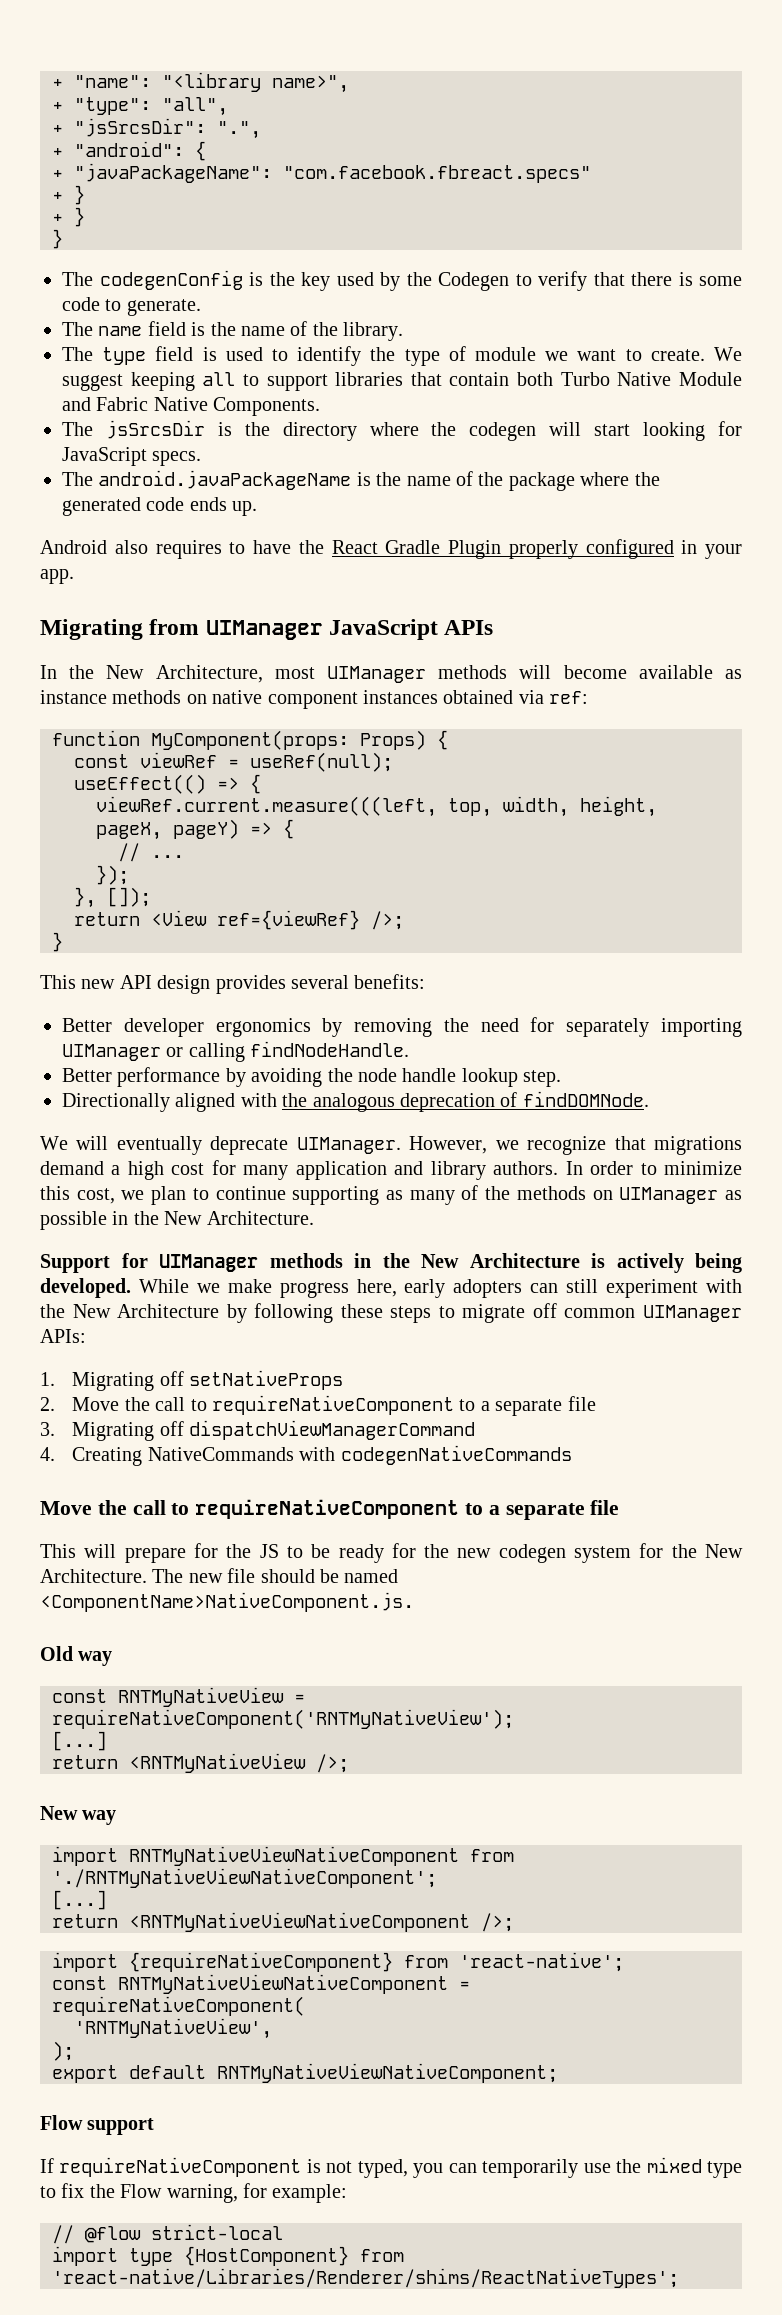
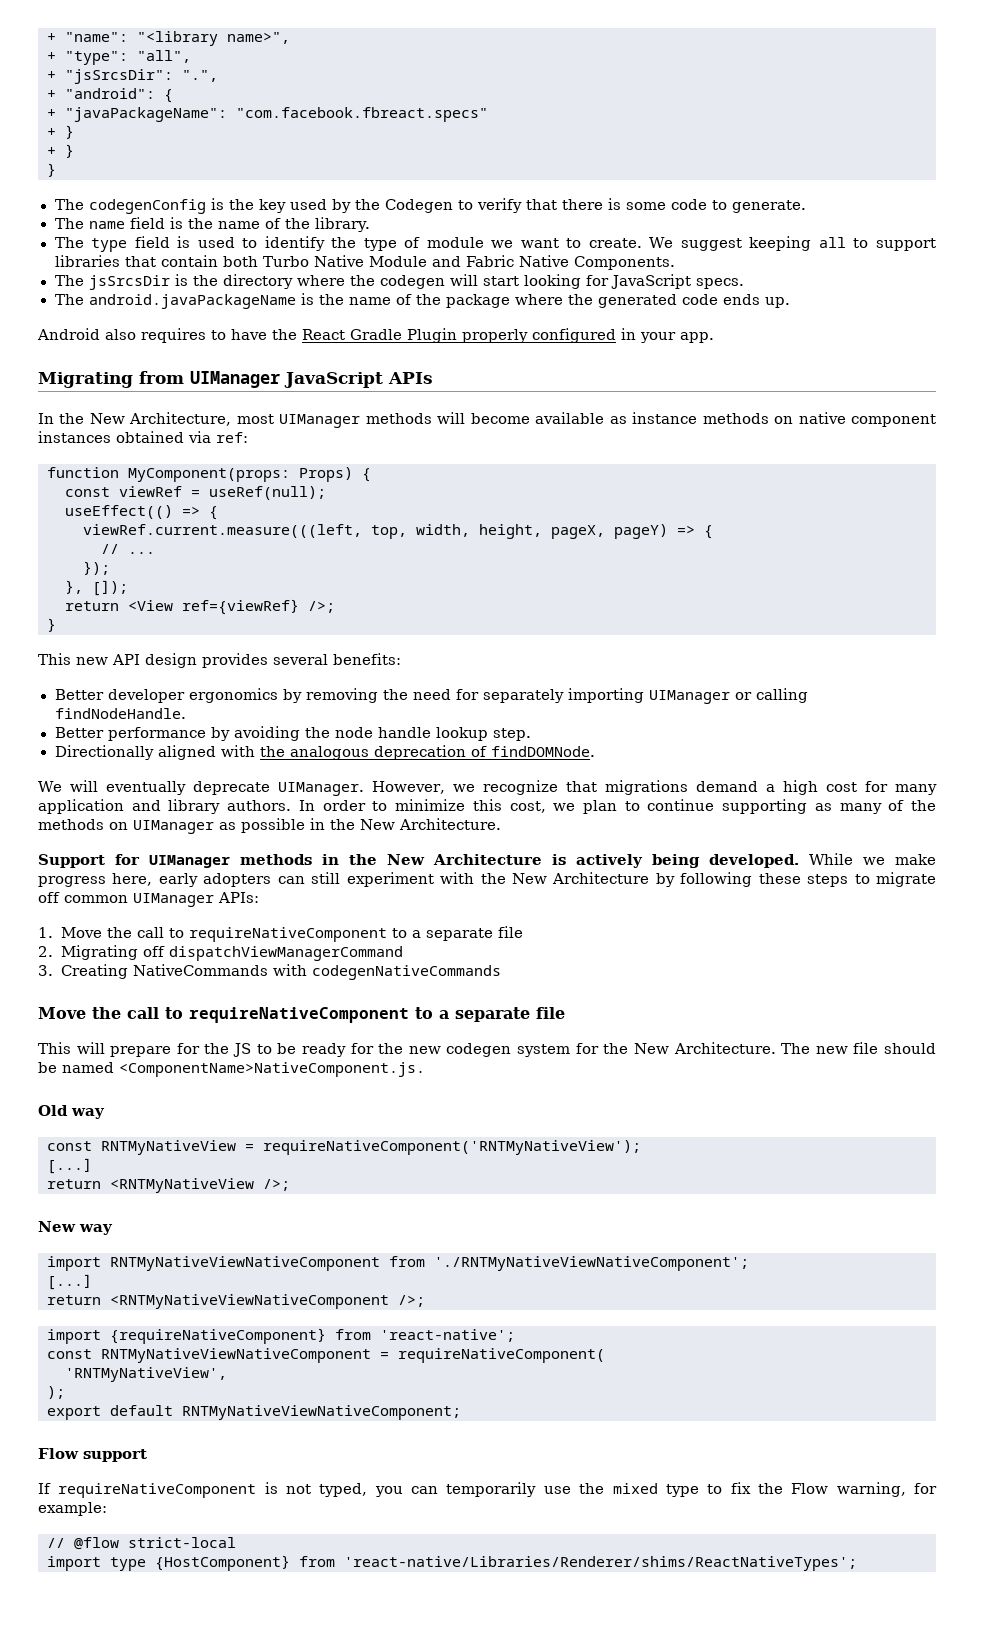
- 1. Migrating off setNativeProps
- 2. Move the call to requireNativeComponent to a separate file
- 3. Migrating off dispatchViewManagerCommand
+ 1. Move the call to requireNativeComponent to a separate file
+ 2. Migrating off dispatchViewManagerCommand
- 4. Creating NativeCommands with codegenNativeCommands
+ 3. Creating NativeCommands with codegenNativeCommands

